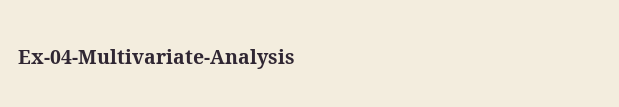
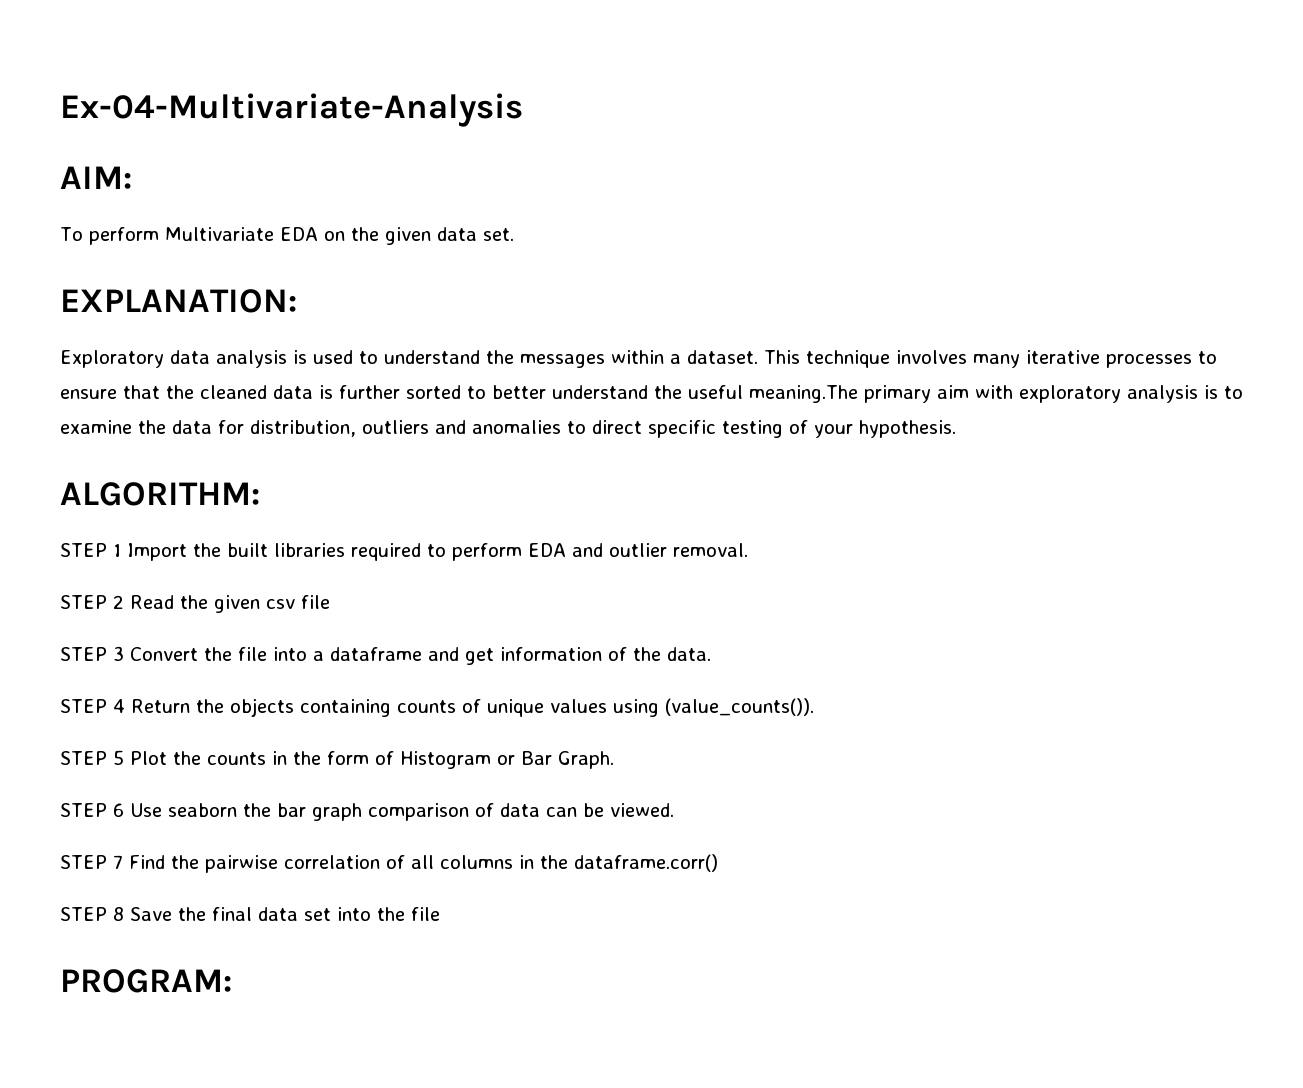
+ AIM:
+ To perform Multivariate EDA on the given data set.
+ EXPLANATION:
+ Exploratory data analysis is used to understand the messages within a dataset. This technique involves many iterative processes to ensure that the cleaned data is further sorted to better understand the useful meaning.The primary aim with exploratory analysis is to examine the data for distribution, outliers and anomalies to direct specific testing of your hypothesis.
+ ALGORITHM:
+ STEP 1 Import the built libraries required to perform EDA and outlier removal.
+ STEP 2 Read the given csv file
+ STEP 3 Convert the file into a dataframe and get information of the data.
+ STEP 4 Return the objects containing counts of unique values using (value_counts()).
+ STEP 5 Plot the counts in the form of Histogram or Bar Graph.
+ STEP 6 Use seaborn the bar graph comparison of data can be viewed.
+ STEP 7 Find the pairwise correlation of all columns in the dataframe.corr()
+ STEP 8 Save the final data set into the file
+ PROGRAM:

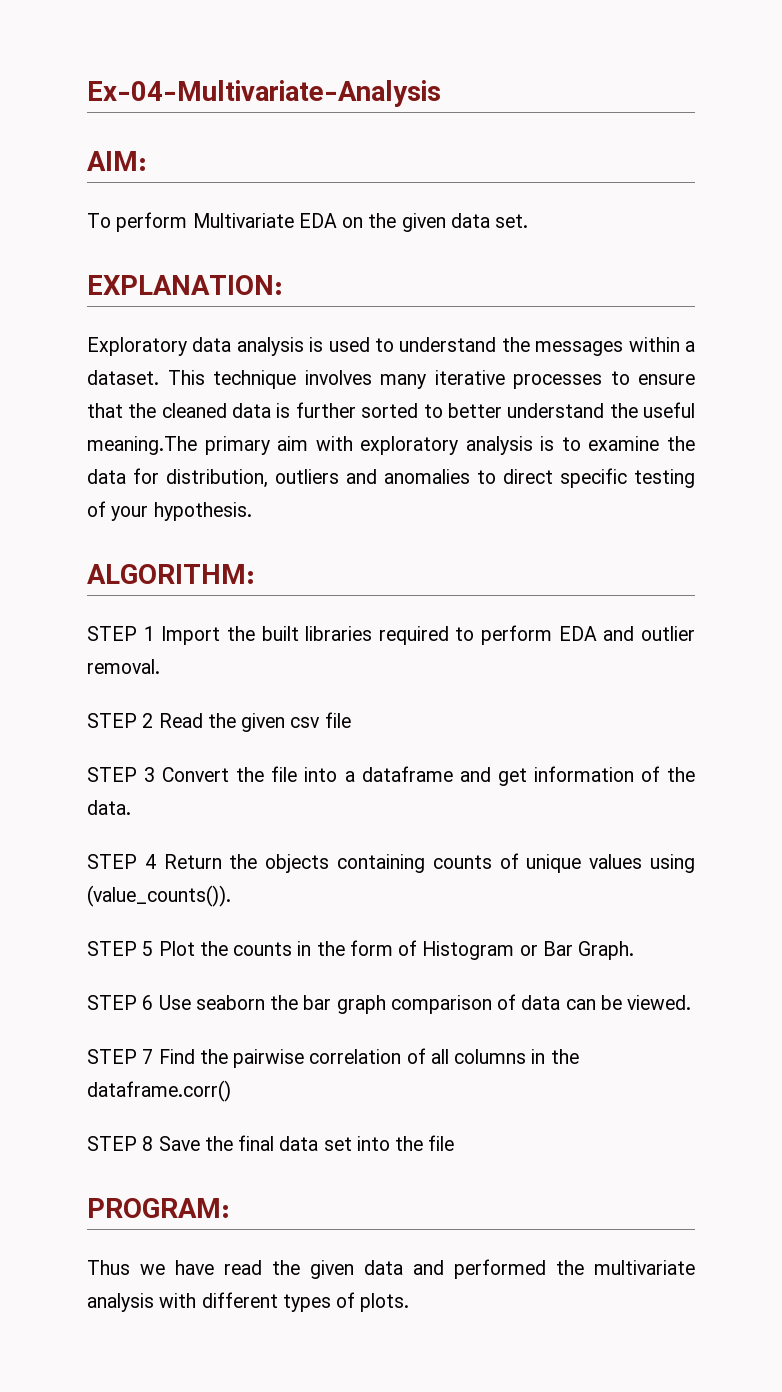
+ Thus we have read the given data and performed the multivariate analysis with different types of plots.

